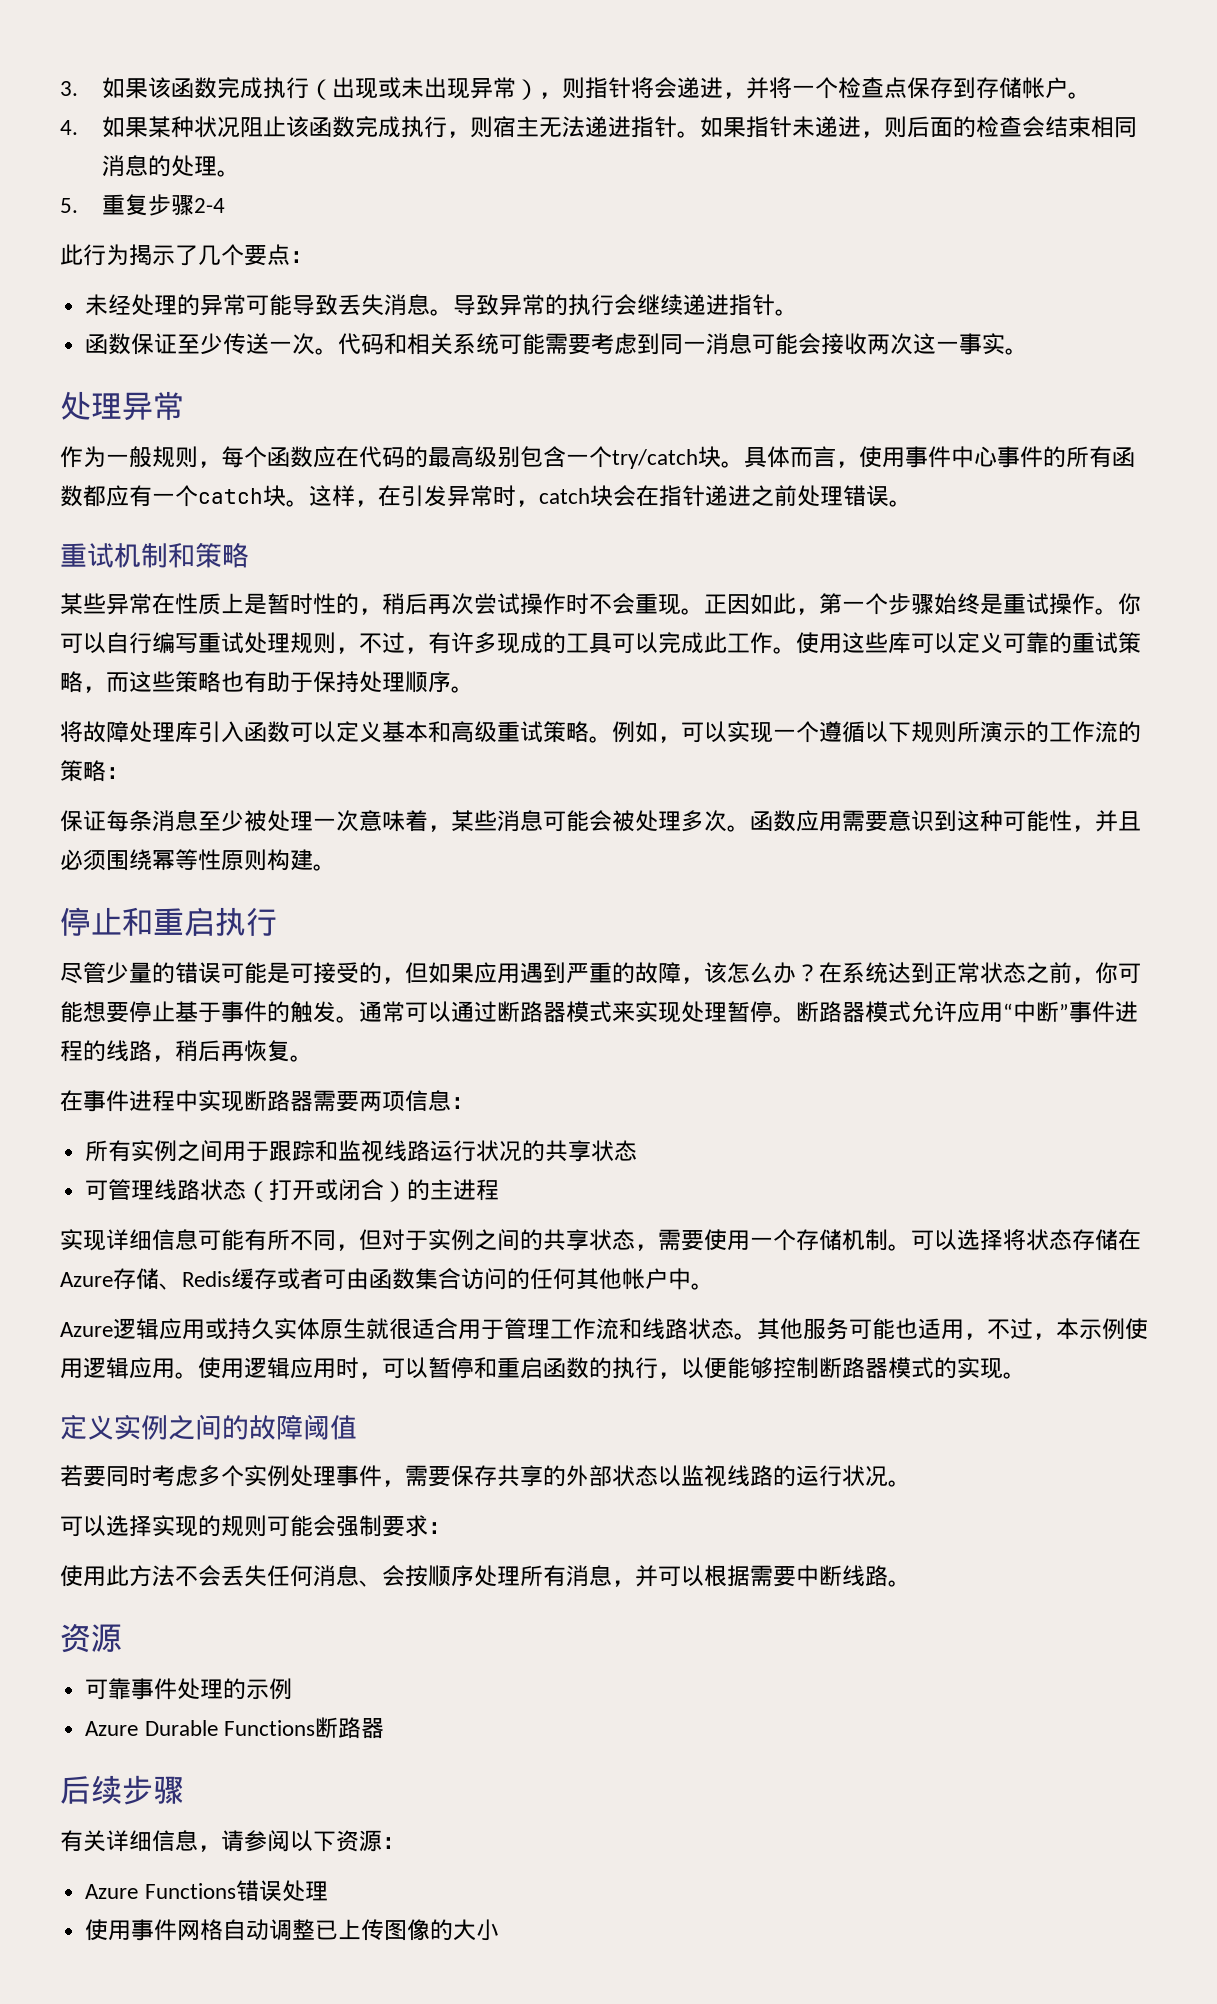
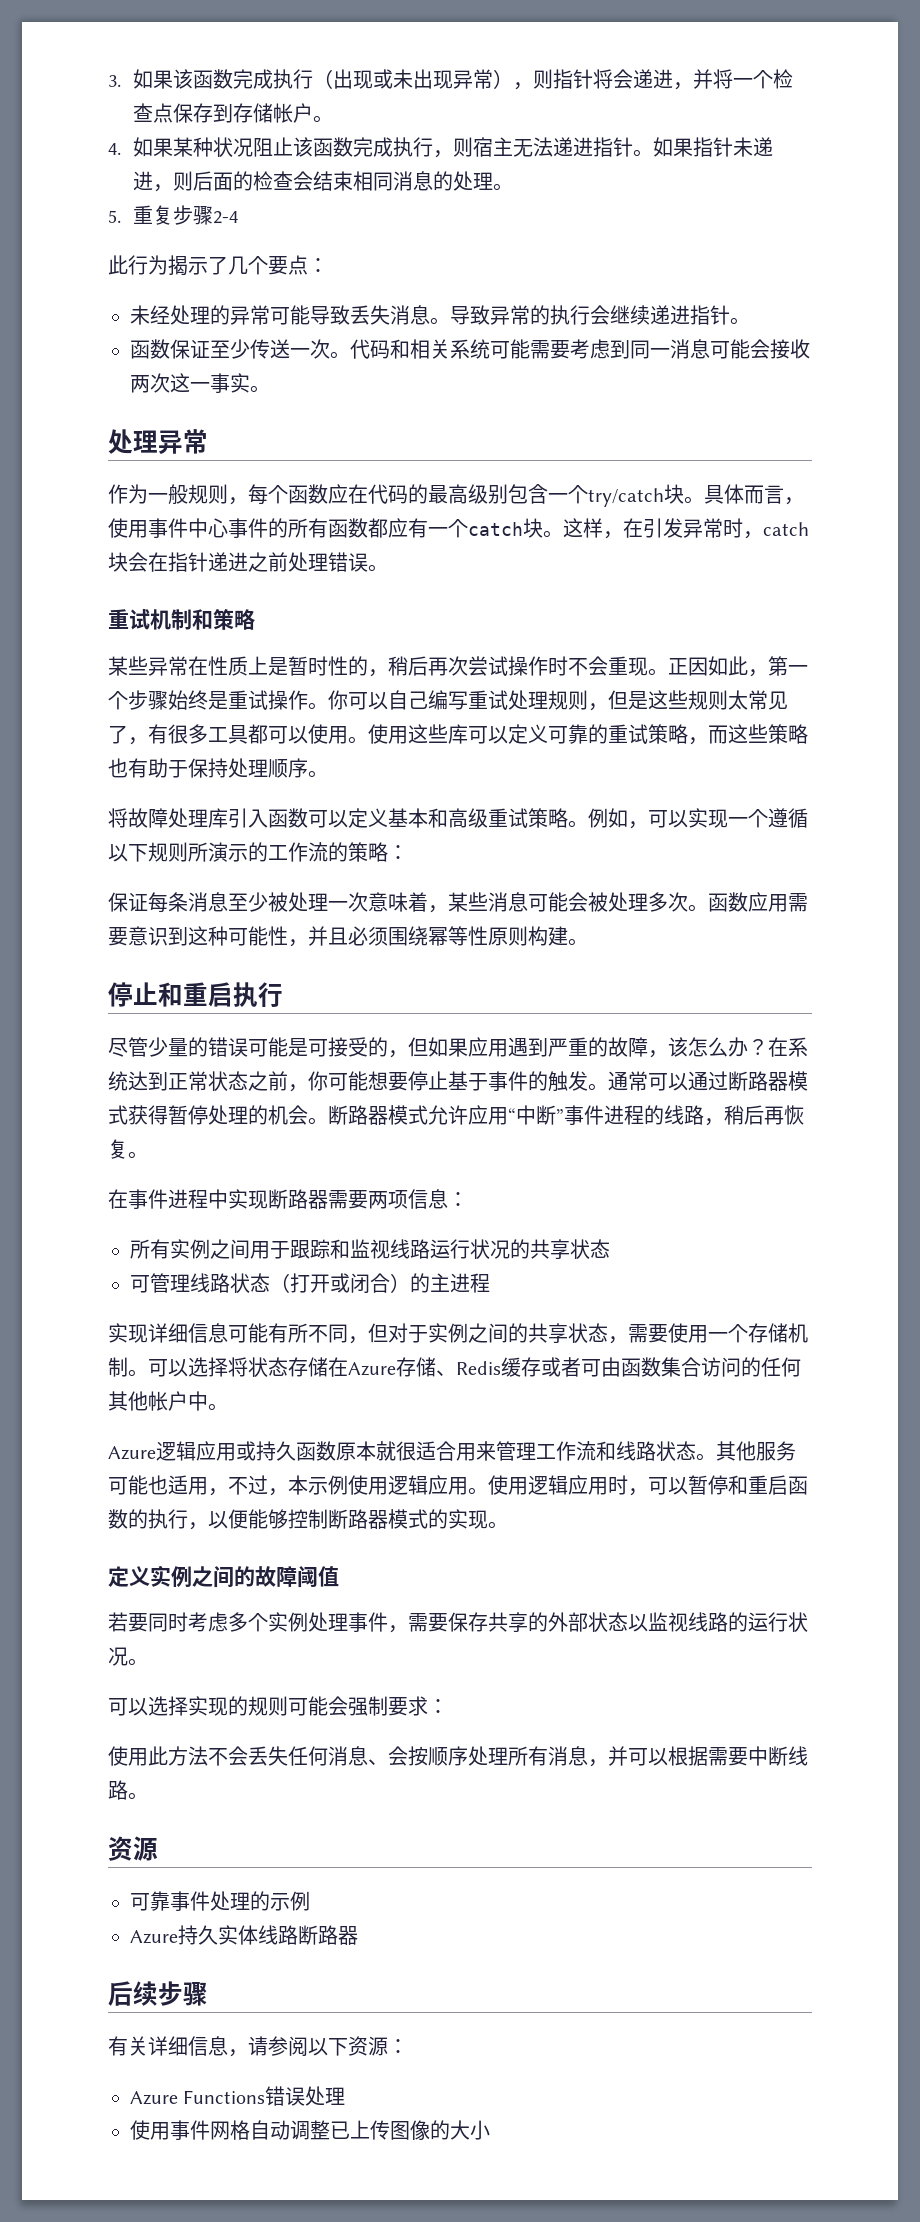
- 你可以自行编写重试处理规则，不过，有许多现成的工具可以完成此工作。
+ 你可以自己编写重试处理规则，但是这些规则太常见了，有很多工具都可以使用。
- 通常可以通过断路器模式来实现处理暂停。
+ 通常可以通过断路器模式获得暂停处理的机会。
- Azure逻辑应用或持久实体原生就很适合用于管理工作流和线路状态。
+ Azure逻辑应用或持久函数原本就很适合用来管理工作流和线路状态。
- Azure Durable Functions断路器
+ Azure持久实体线路断路器

